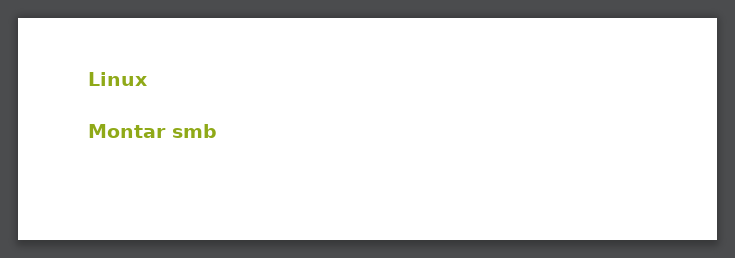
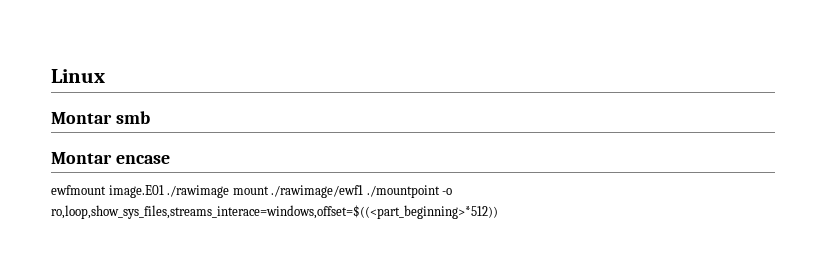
+ Montar encase
+ ewfmount image.E01 ./rawimage mount ./rawimage/ewf1 ./mountpoint -o ro,loop,show_sys_files,streams_interace=windows,offset=$((<part_beginning>*512))

